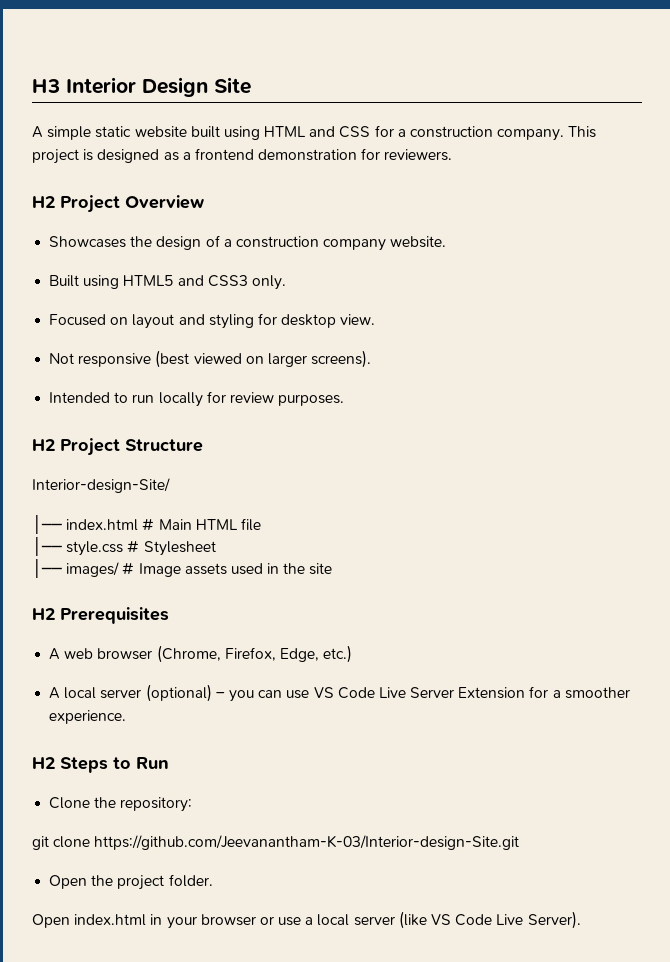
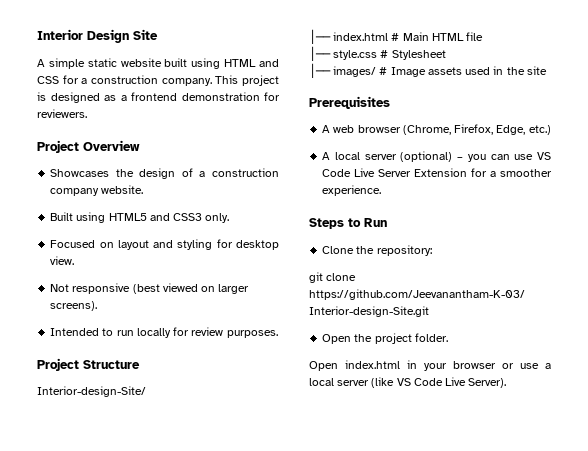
- H3 Interior Design Site
+ Interior Design Site
- H2 Project Overview
+ Project Overview
- H2 Project Structure
+ Project Structure
- H2 Prerequisites
+ Prerequisites
- H2 Steps to Run
+ Steps to Run

